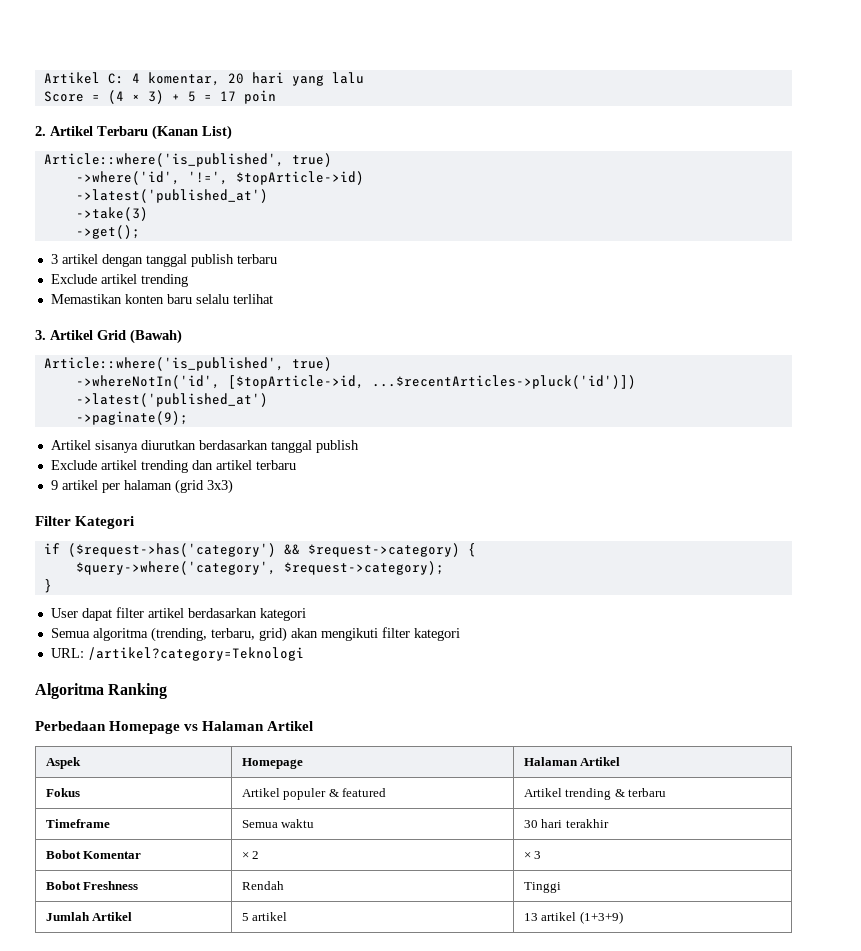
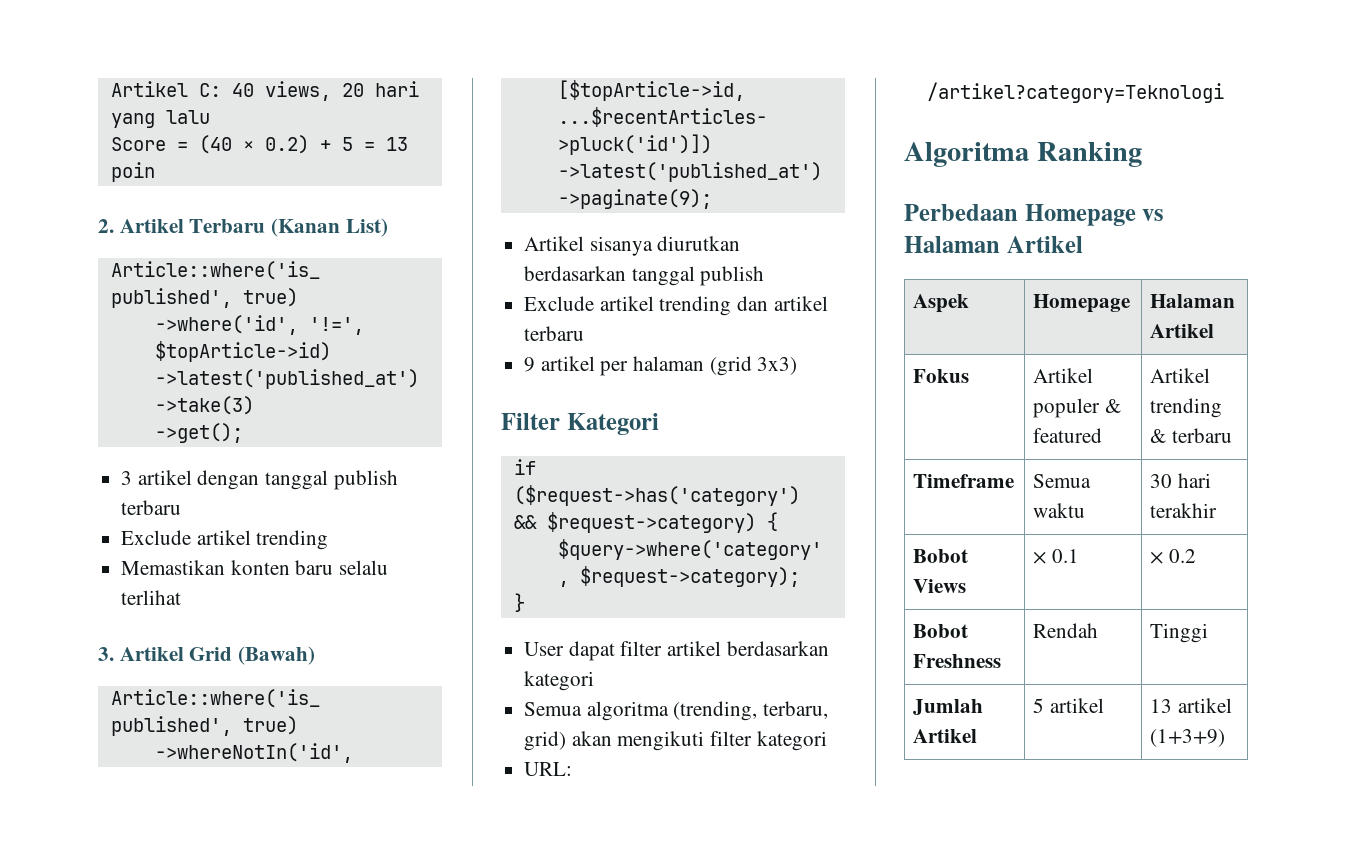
- Artikel C: 4 komentar, 20 hari yang lalu
+ Artikel C: 40 views, 20 hari yang lalu
- Score = (4 × 3) + 5 = 17 poin
+ Score = (40 × 0.2) + 5 = 13 poin
- Bobot Komentar | × 2 | × 3
+ Bobot Views | × 0.1 | × 0.2

